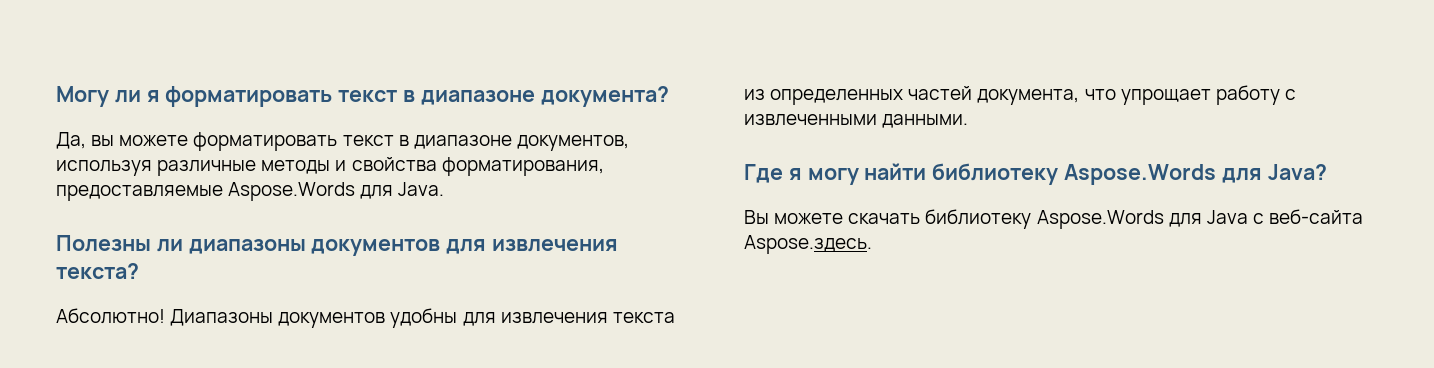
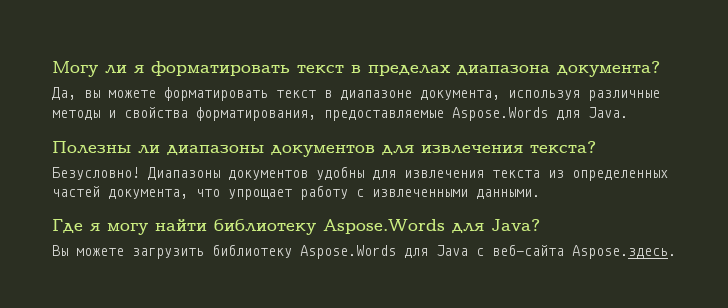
- Могу ли я форматировать текст в диапазоне документа?
+ Могу ли я форматировать текст в пределах диапазона документа?
- Да, вы можете форматировать текст в диапазоне документов, используя различные методы и свойства форматирования, предоставляемые Aspose.Words для Java.
+ Да, вы можете форматировать текст в диапазоне документа, используя различные методы и свойства форматирования, предоставляемые Aspose.Words для Java.
- Абсолютно!
+ Безусловно!
- Вы можете скачать библиотеку Aspose.Words для Java с веб-сайта Aspose.здесь.
+ Вы можете загрузить библиотеку Aspose.Words для Java с веб-сайта Aspose.здесь.

